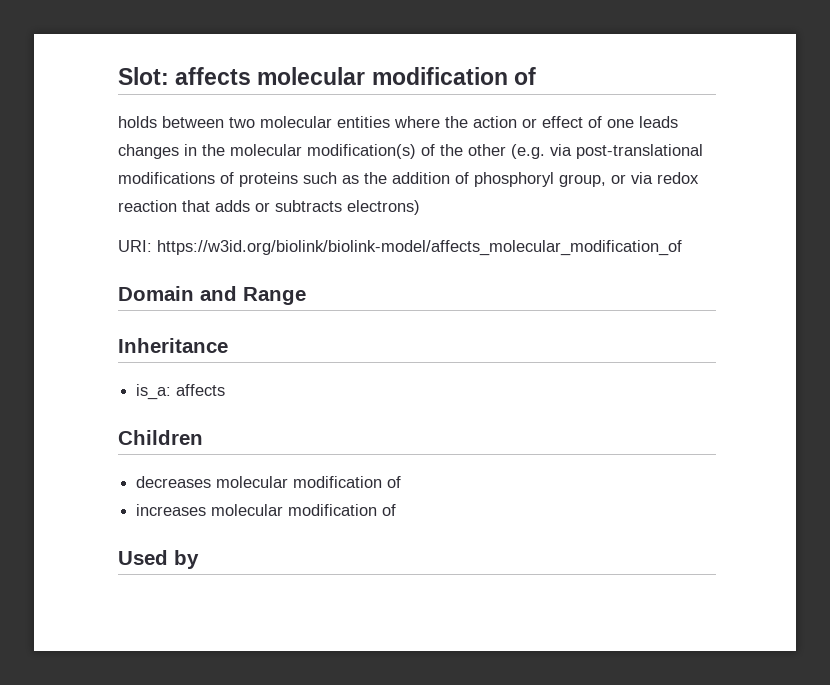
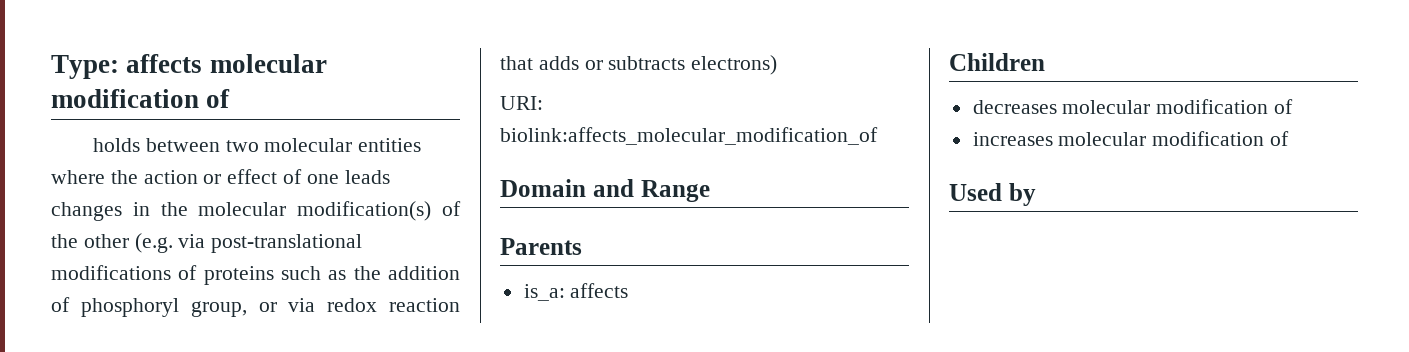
- Slot: affects molecular modification of
+ Type: affects molecular modification of
- URI: https://w3id.org/biolink/biolink-model/affects_molecular_modification_of
+ URI: biolink:affects_molecular_modification_of
- Inheritance
+ Parents

